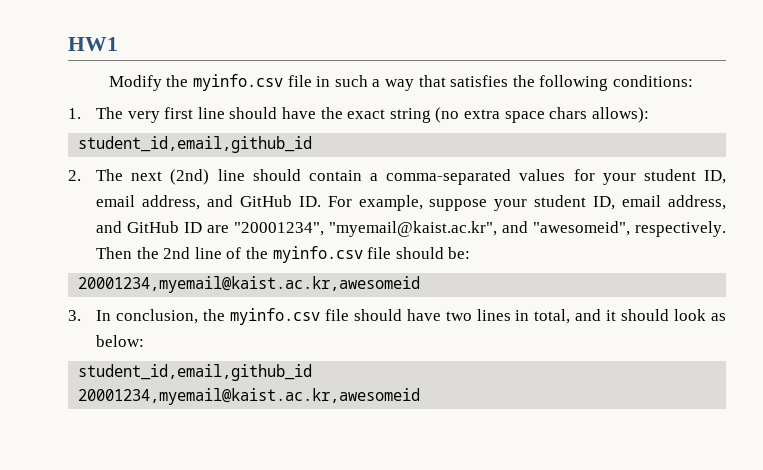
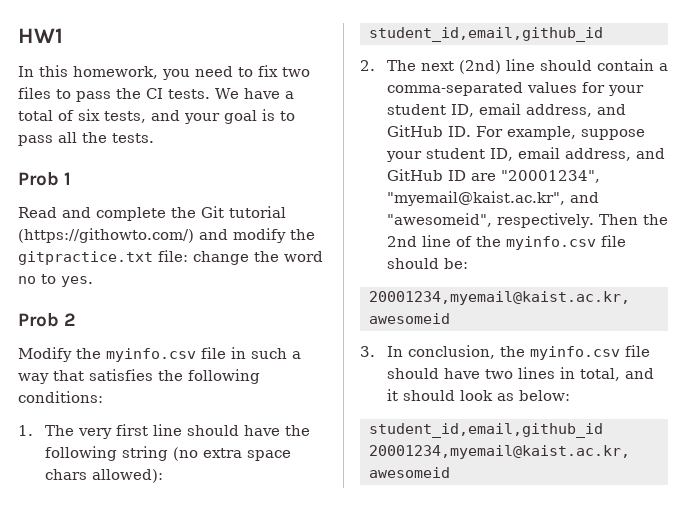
+ In this homework, you need to fix two files to pass the CI tests. We have a total of six tests, and your goal is to pass all the tests.
+ Prob 1
+ Read and complete the Git tutorial (https://githowto.com/) and modify the gitpractice.txt file: change the word no to yes.
+ Prob 2
- 1. The very first line should have the exact string (no extra space chars allows):
+ 1. The very first line should have the following string (no extra space chars allowed):

